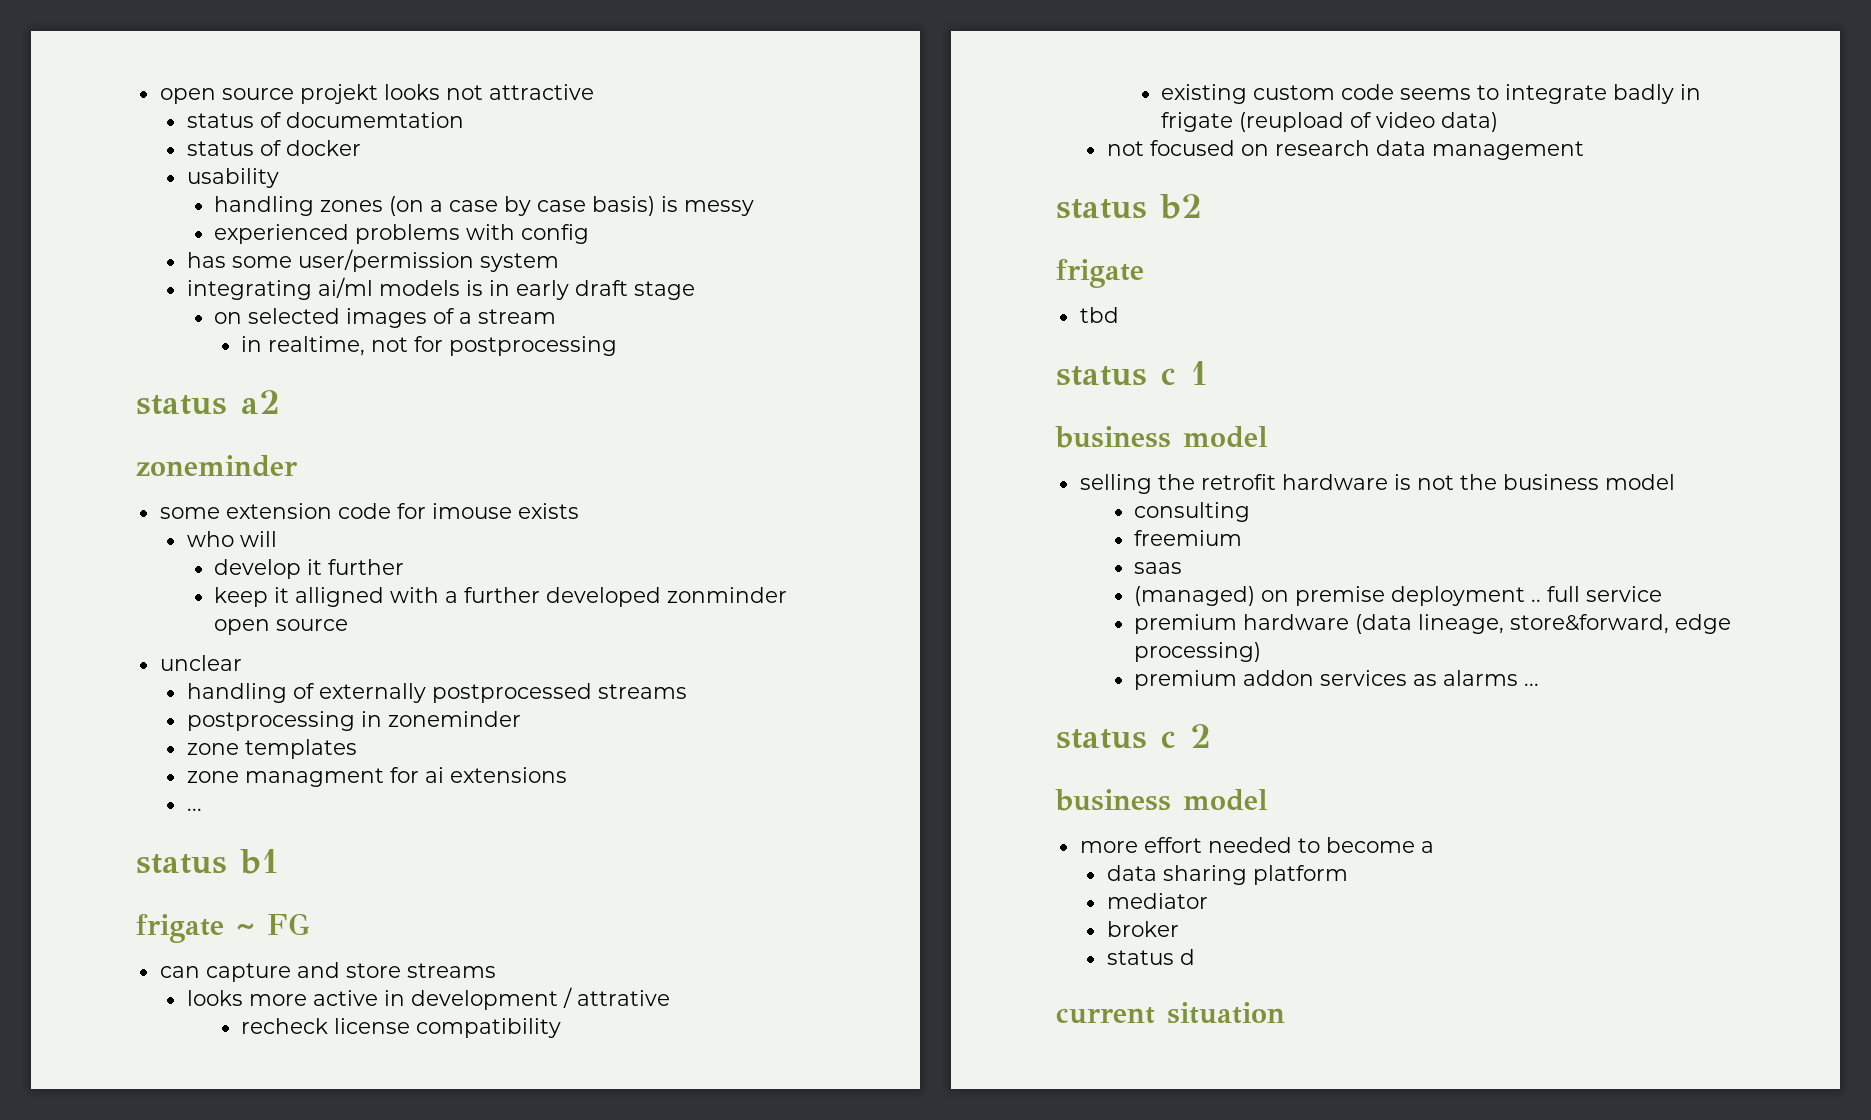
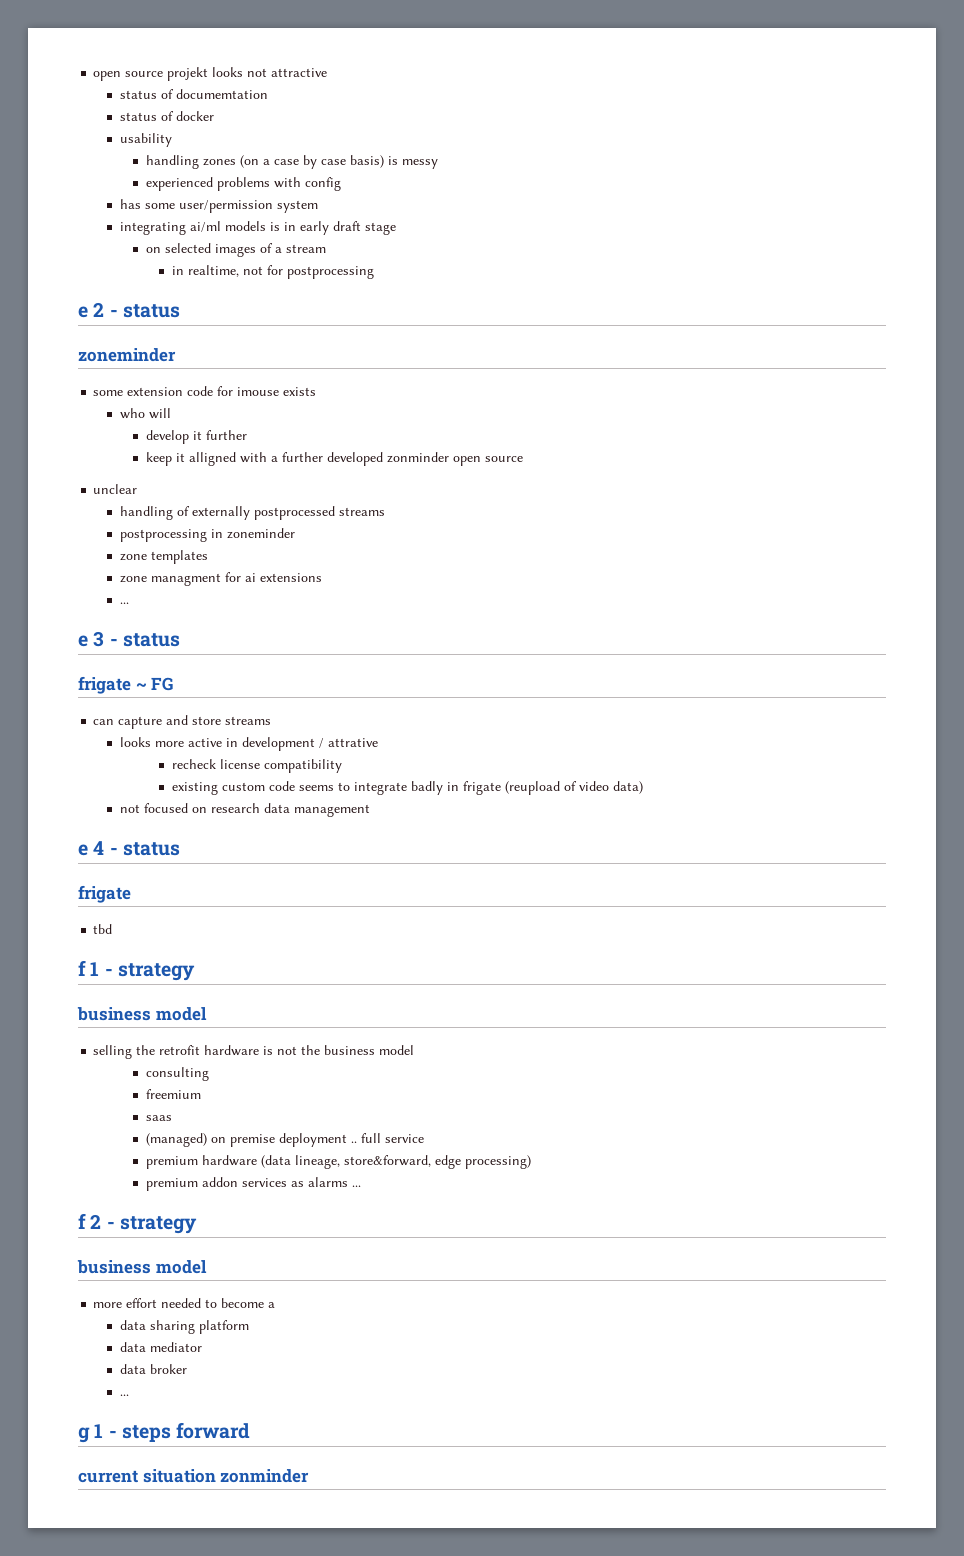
- status a2
+ e 2 - status
- status b1
+ e 3 - status
- status b2
+ e 4 - status
- status c 1
+ f 1 - strategy
- status c 2
+ f 2 - strategy
- mediator
+ data mediator
- broker
- status d
+ data broker
+ ...
+ g 1 - steps forward
- current situation
+ current situation zonminder

